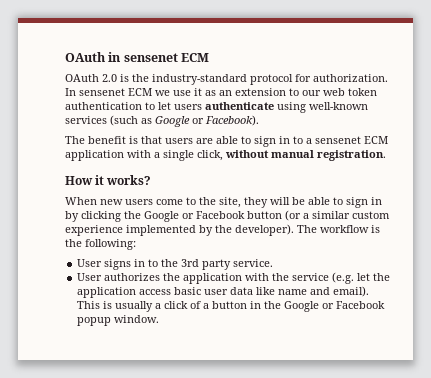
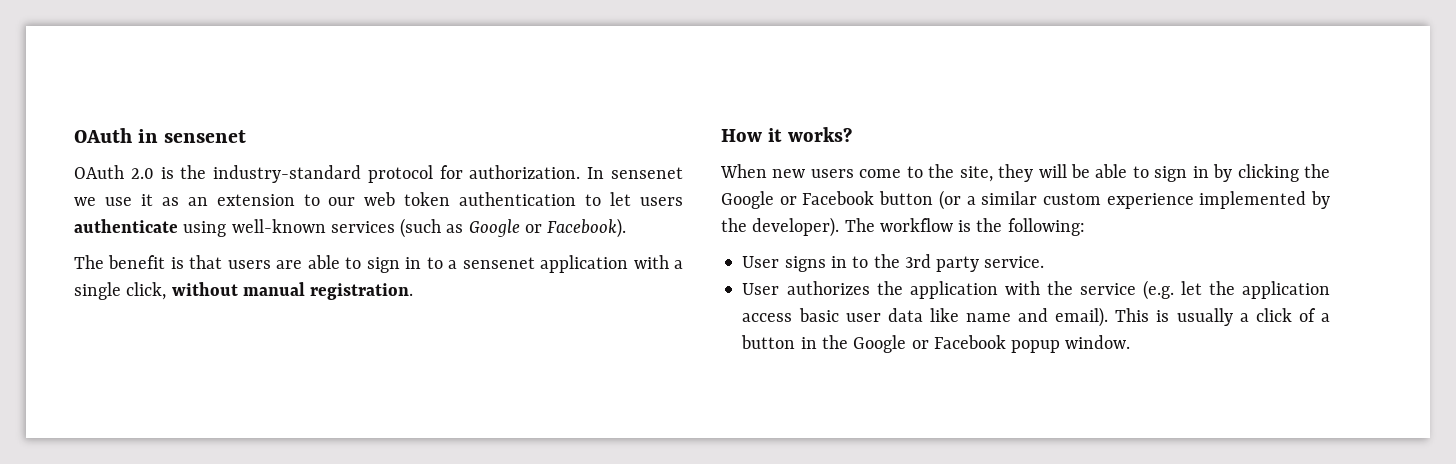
- OAuth in sensenet ECM
+ OAuth in sensenet
- In sensenet ECM we use it as an extension to our web token authentication to let users authenticate using well-known services (such as Google or Facebook).
+ In sensenet we use it as an extension to our web token authentication to let users authenticate using well-known services (such as Google or Facebook).
- The benefit is that users are able to sign in to a sensenet ECM application with a single click, without manual registration.
+ The benefit is that users are able to sign in to a sensenet application with a single click, without manual registration.

